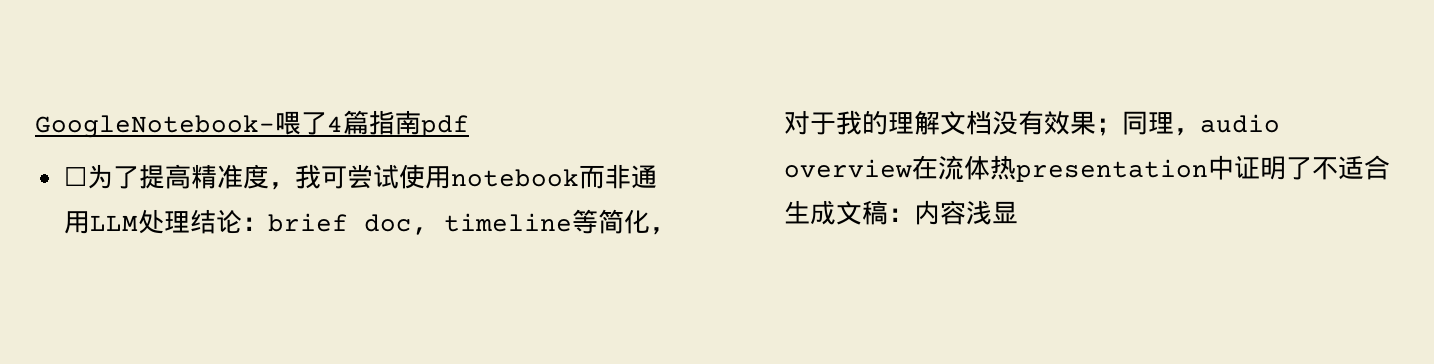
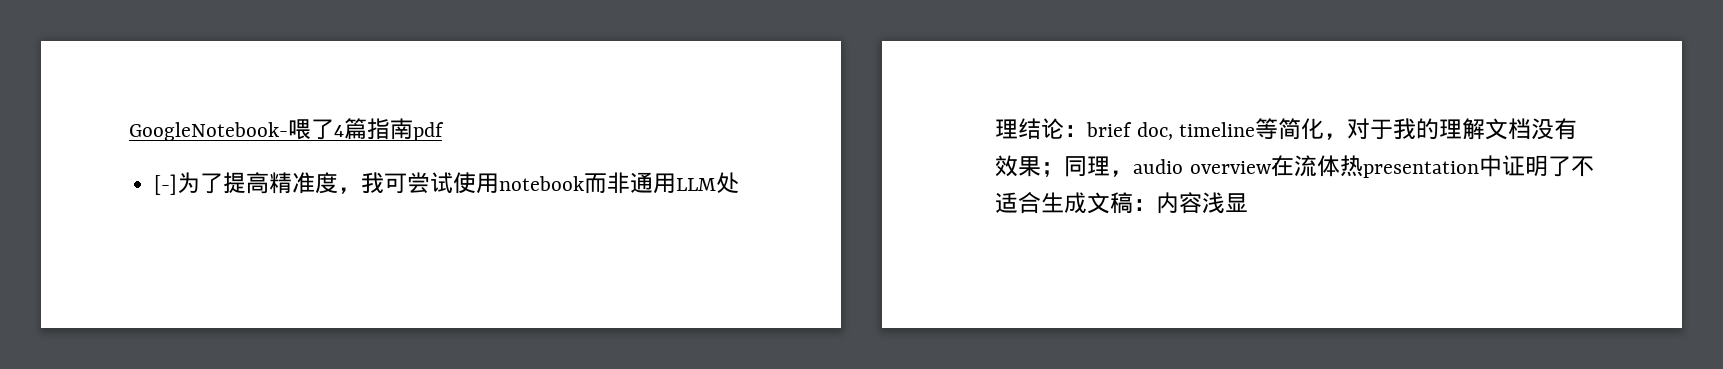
- ☐为了提高精准度，我可尝试使用notebook而非通用LLM处理结论：brief doc, timeline等简化，对于我的理解文档没有效果；同理，audio overview在流体热presentation中证明了不适合生成文稿：内容浅显
+ [-]为了提高精准度，我可尝试使用notebook而非通用LLM处理结论：brief doc, timeline等简化，对于我的理解文档没有效果；同理，audio overview在流体热presentation中证明了不适合生成文稿：内容浅显

